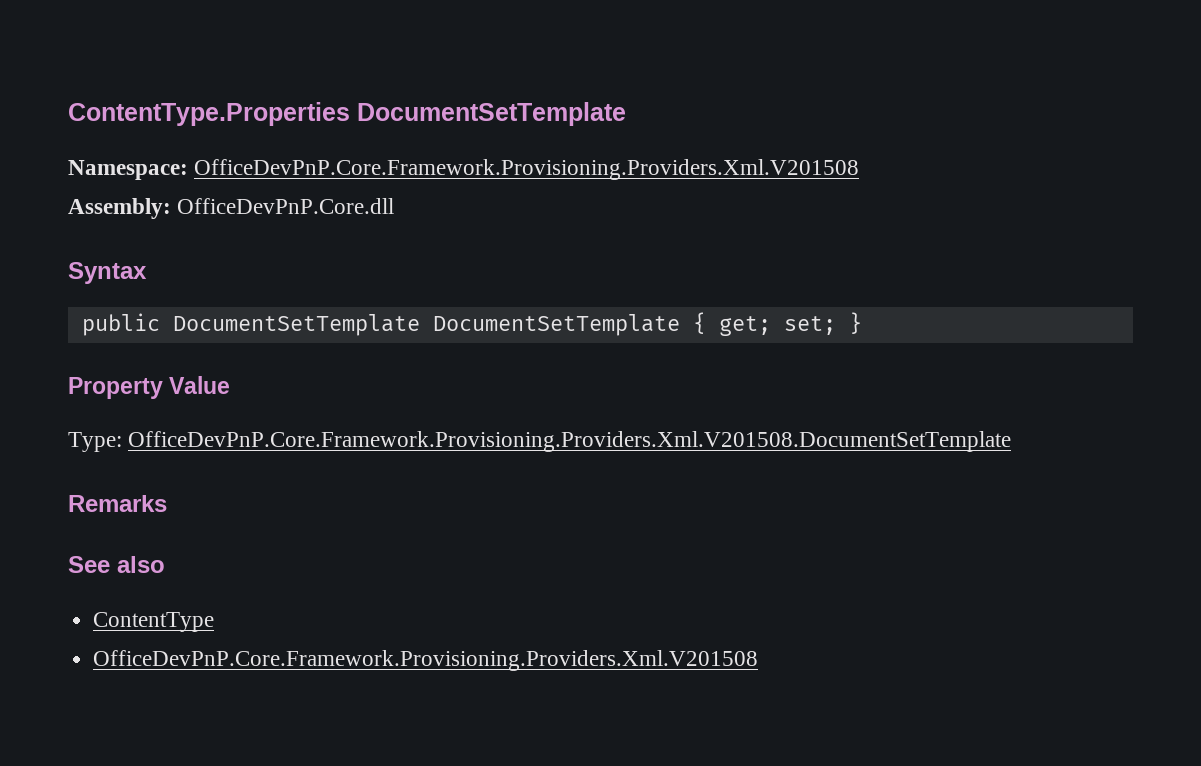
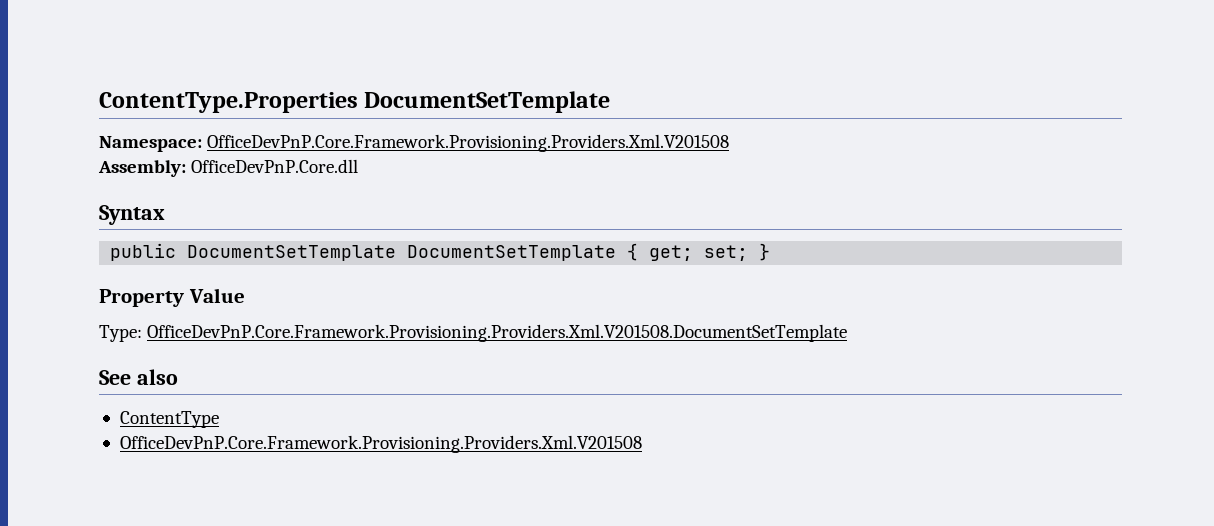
- Remarks

